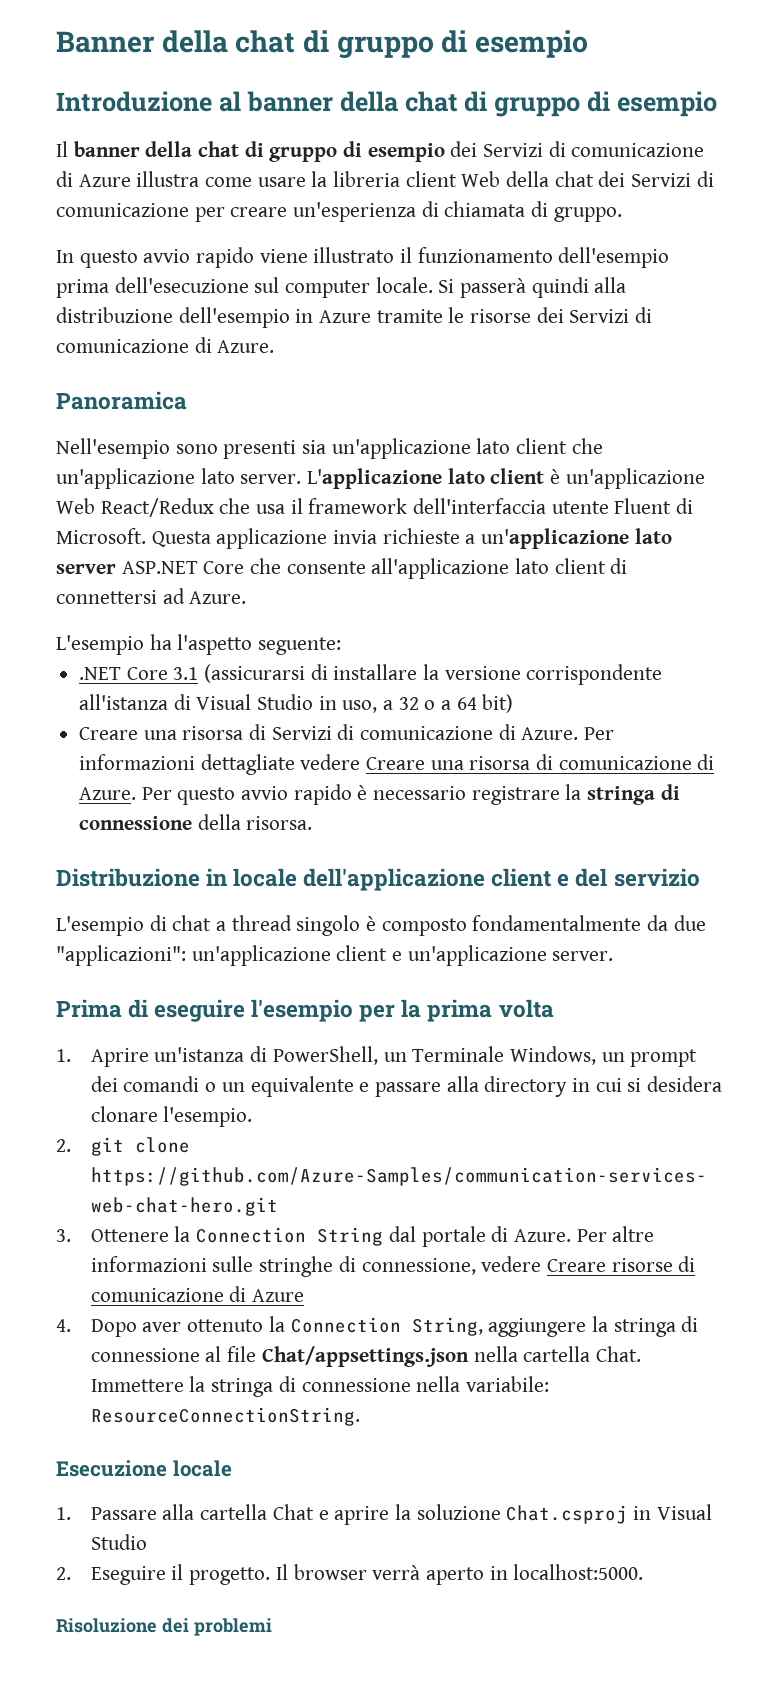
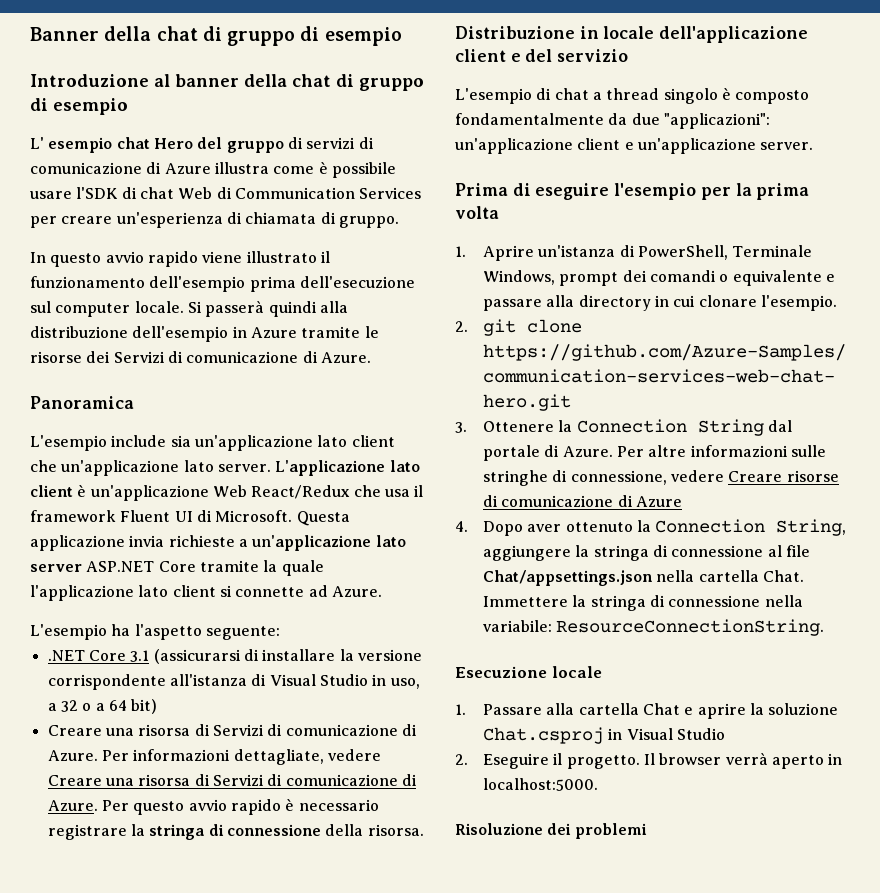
- Il banner della chat di gruppo di esempio dei Servizi di comunicazione di Azure illustra come usare la libreria client Web della chat dei Servizi di comunicazione per creare un'esperienza di chiamata di gruppo.
+ L' esempio chat Hero del gruppo di servizi di comunicazione di Azure illustra come è possibile usare l'SDK di chat Web di Communication Services per creare un'esperienza di chiamata di gruppo.
- Nell'esempio sono presenti sia un'applicazione lato client che un'applicazione lato server.
+ L'esempio include sia un'applicazione lato client che un'applicazione lato server.
- L'applicazione lato client è un'applicazione Web React/Redux che usa il framework dell'interfaccia utente Fluent di Microsoft.
+ L'applicazione lato client è un'applicazione Web React/Redux che usa il framework Fluent UI di Microsoft.
- Questa applicazione invia richieste a un'applicazione lato server ASP.NET Core che consente all'applicazione lato client di connettersi ad Azure.
+ Questa applicazione invia richieste a un'applicazione lato server ASP.NET Core tramite la quale l'applicazione lato client si connette ad Azure.
- Per informazioni dettagliate vedere Creare una risorsa di comunicazione di Azure.
+ Per informazioni dettagliate, vedere Creare una risorsa di Servizi di comunicazione di Azure.
- 1. Aprire un'istanza di PowerShell, un Terminale Windows, un prompt dei comandi o un equivalente e passare alla directory in cui si desidera clonare l'esempio.
+ 1. Aprire un'istanza di PowerShell, Terminale Windows, prompt dei comandi o equivalente e passare alla directory in cui clonare l'esempio.

